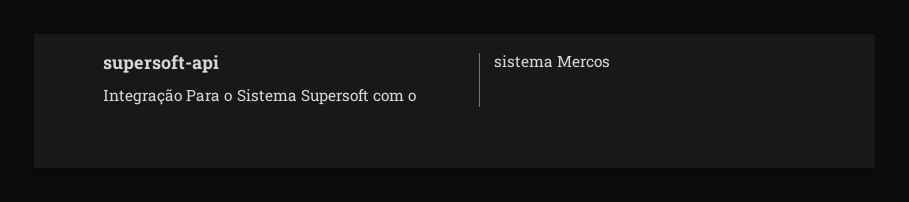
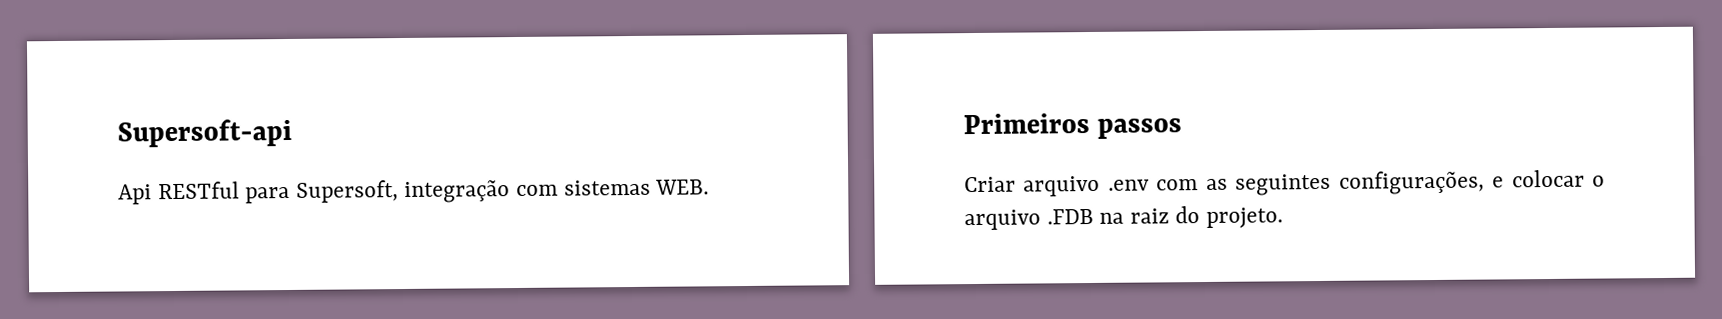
- supersoft-api
- Integração Para o Sistema Supersoft com o sistema Mercos
+ Supersoft-api
+ Api RESTful para Supersoft, integração com sistemas WEB.
+ Primeiros passos
+ Criar arquivo .env com as seguintes configurações, e colocar o arquivo .FDB na raiz do projeto.

